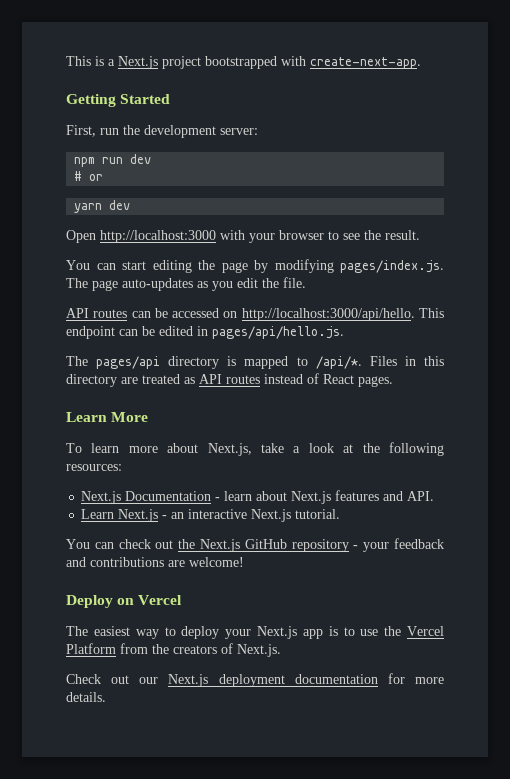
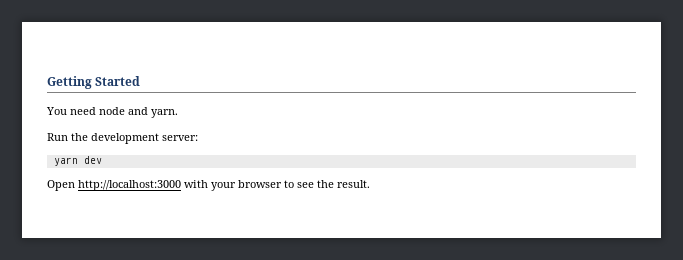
- This is a Next.js project bootstrapped with create-next-app.
  Getting Started
- First, run the development server:
- npm run dev
- # or
+ You need node and yarn.
+ Run the development server:
- You can start editing the page by modifying pages/index.js. The page auto-updates as you edit the file.
- API routes can be accessed on http://localhost:3000/api/hello. This endpoint can be edited in pages/api/hello.js.
- The pages/api directory is mapped to /api/*. Files in this directory are treated as API routes instead of React pages.
- Learn More
- To learn more about Next.js, take a look at the following resources:
- Next.js Documentation - learn about Next.js features and API.
- Learn Next.js - an interactive Next.js tutorial.
- You can check out the Next.js GitHub repository - your feedback and contributions are welcome!
- Deploy on Vercel
- The easiest way to deploy your Next.js app is to use the Vercel Platform from the creators of Next.js.
- Check out our Next.js deployment documentation for more details.

